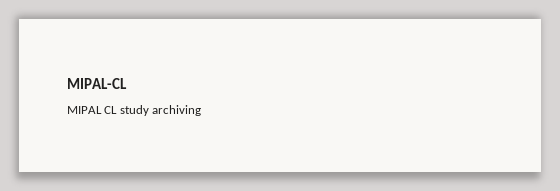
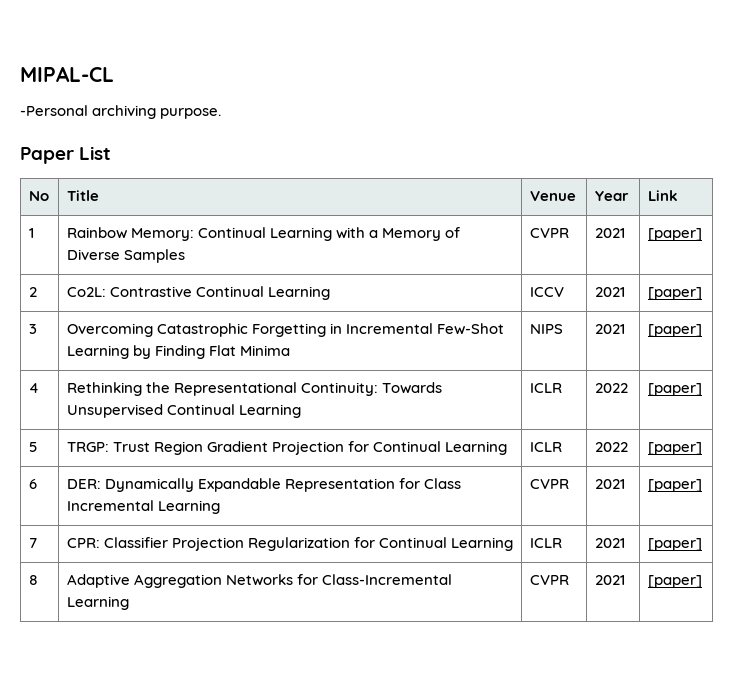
- MIPAL CL study archiving
+ -Personal archiving purpose.
+ Paper List
+ No | Title | Venue | Year | Link
+ 1 | Rainbow Memory: Continual Learning with a Memory of Diverse Samples | CVPR | 2021 | [paper]
+ 2 | Co2L: Contrastive Continual Learning | ICCV | 2021 | [paper]
+ 3 | Overcoming Catastrophic Forgetting in Incremental Few-Shot Learning by Finding Flat Minima | NIPS | 2021 | [paper]
+ 4 | Rethinking the Representational Continuity: Towards Unsupervised Continual Learning | ICLR | 2022 | [paper]
+ 5 | TRGP: Trust Region Gradient Projection for Continual Learning | ICLR | 2022 | [paper]
+ 6 | DER: Dynamically Expandable Representation for Class Incremental Learning | CVPR | 2021 | [paper]
+ 7 | CPR: Classifier Projection Regularization for Continual Learning | ICLR | 2021 | [paper]
+ 8 | Adaptive Aggregation Networks for Class-Incremental Learning | CVPR | 2021 | [paper]

